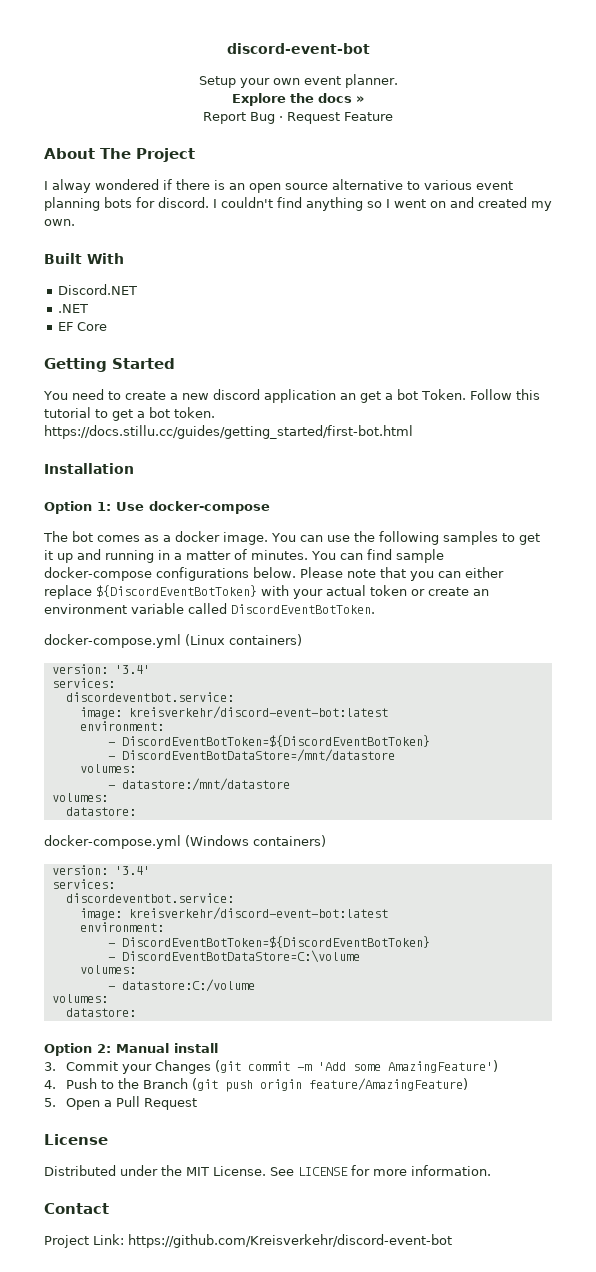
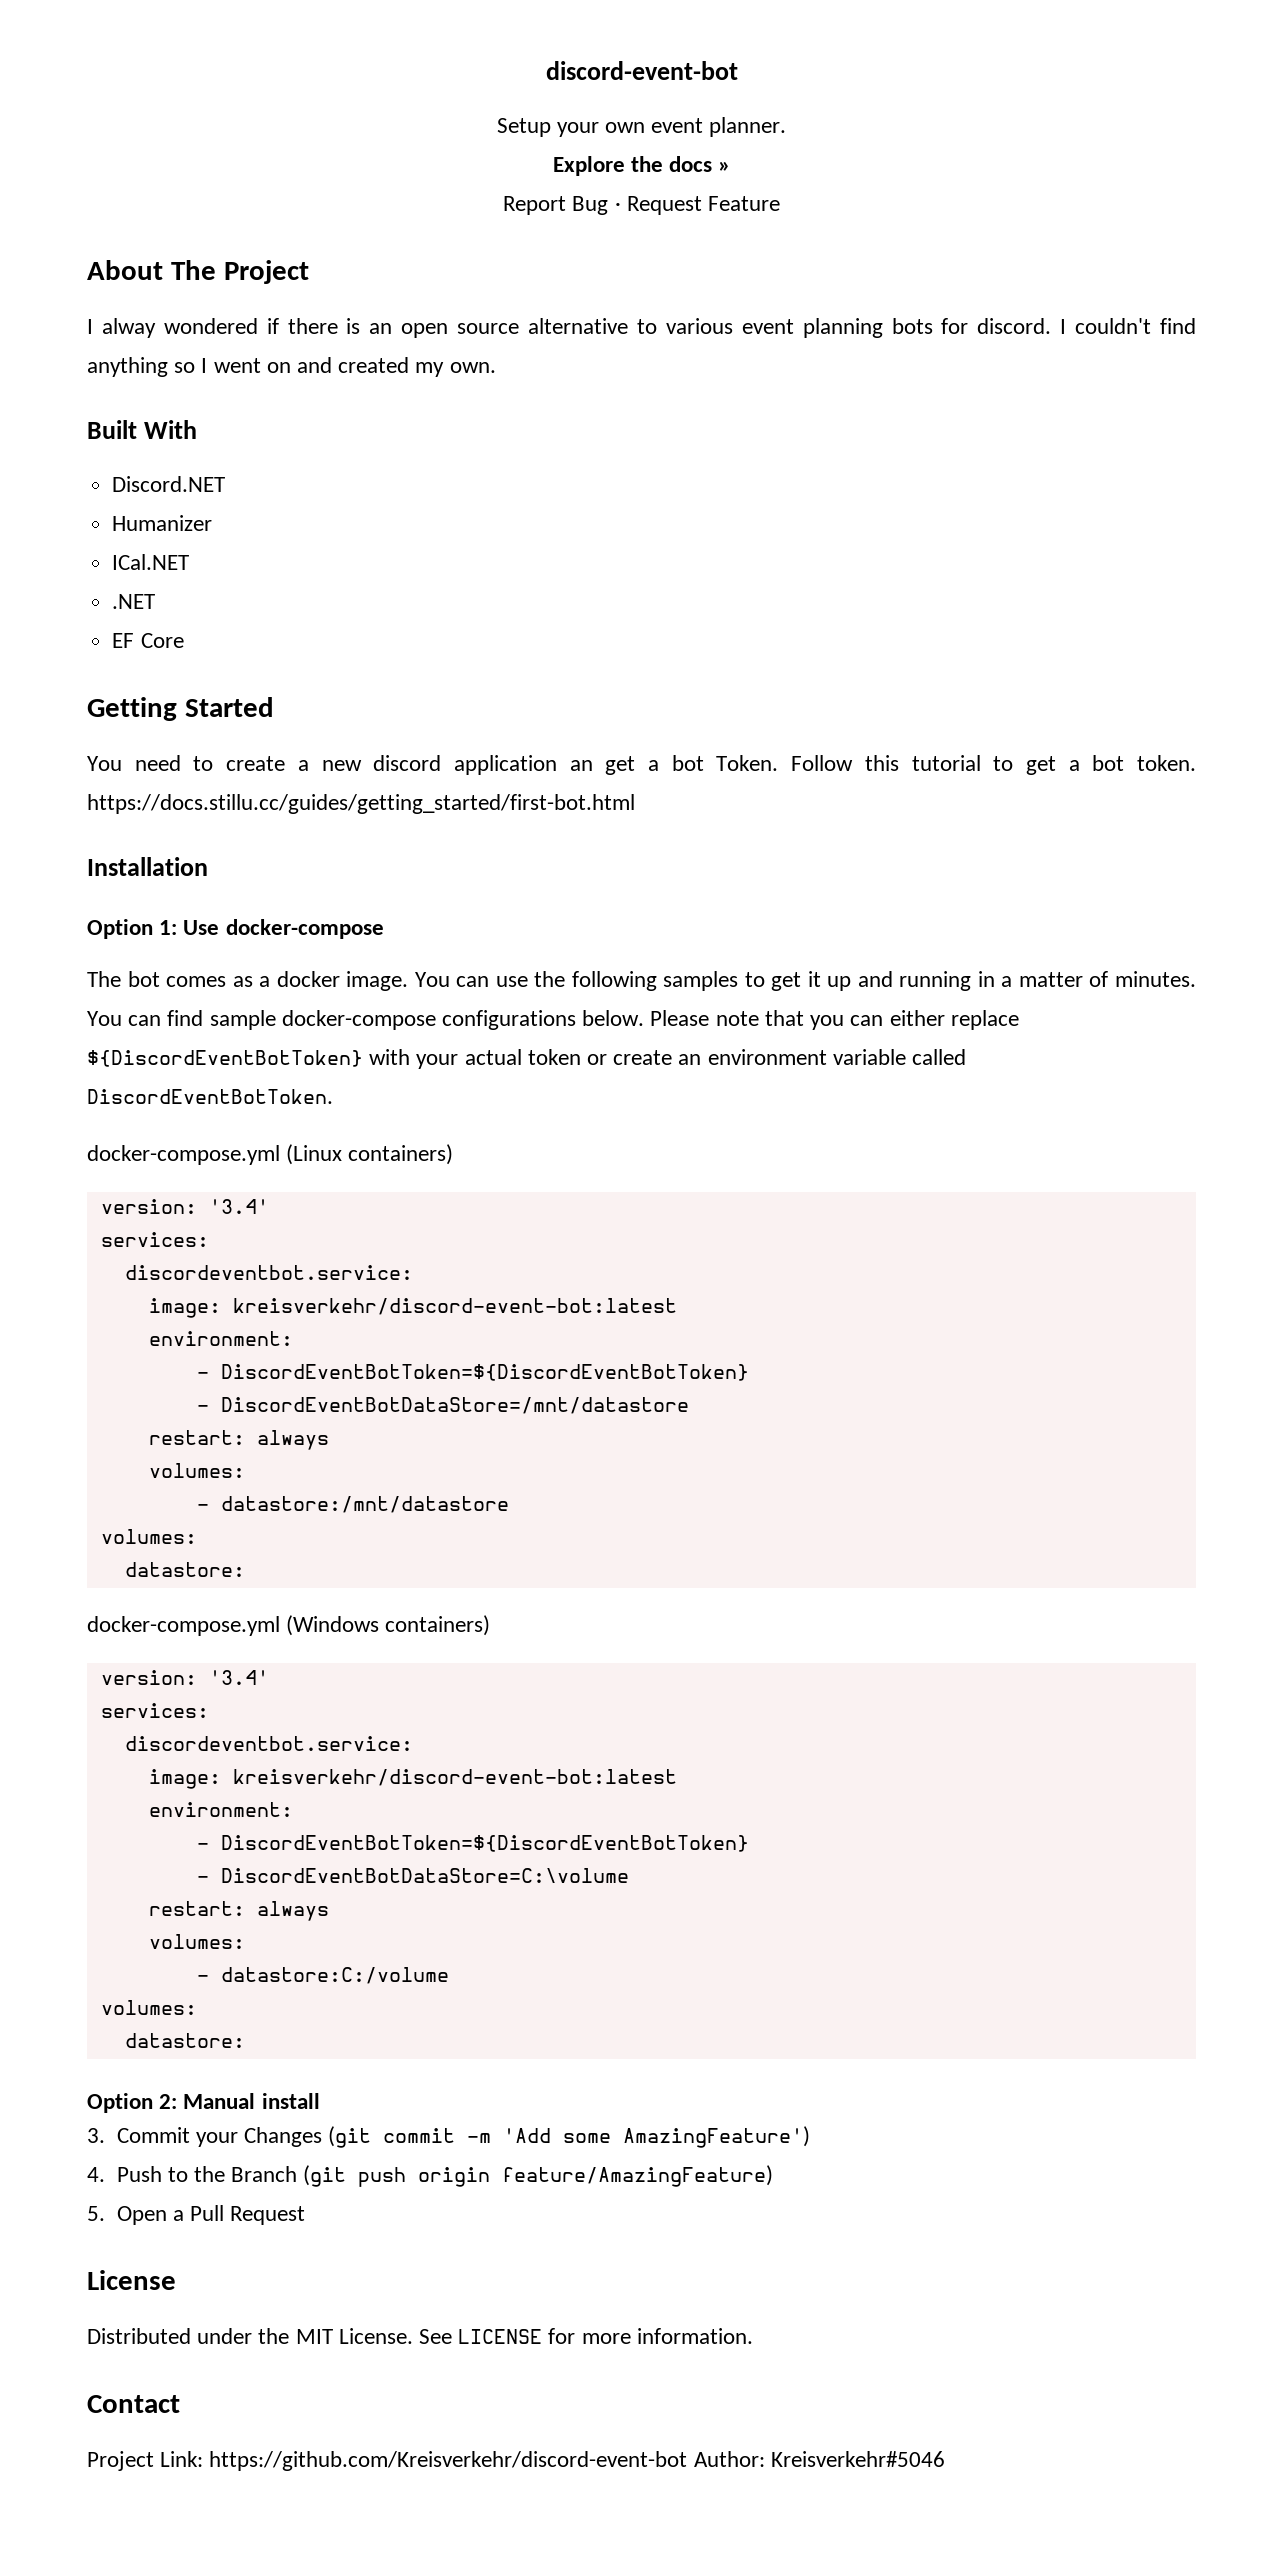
+ Humanizer
+ ICal.NET
  - DiscordEventBotDataStore=/mnt/datastore
+ restart: always
  - DiscordEventBotDataStore=C:\volume
+ restart: always
- Project Link: https://github.com/Kreisverkehr/discord-event-bot
+ Project Link: https://github.com/Kreisverkehr/discord-event-bot Author: Kreisverkehr#5046

